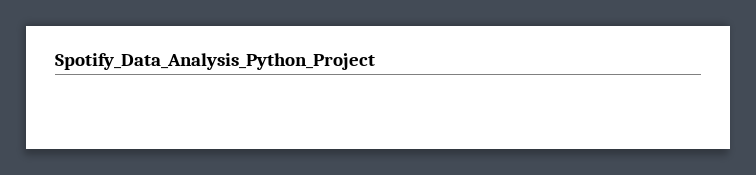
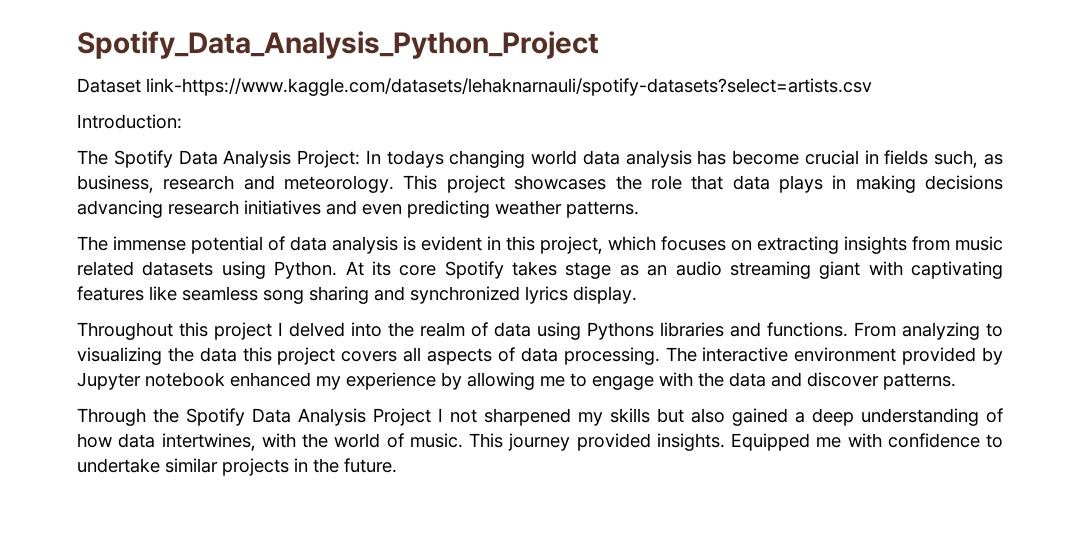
+ Dataset link-https://www.kaggle.com/datasets/lehaknarnauli/spotify-datasets?select=artists.csv
+ Introduction:
+ The Spotify Data Analysis Project: In todays changing world data analysis has become crucial in fields such, as business, research and meteorology. This project showcases the role that data plays in making decisions advancing research initiatives and even predicting weather patterns.
+ The immense potential of data analysis is evident in this project, which focuses on extracting insights from music related datasets using Python. At its core Spotify takes stage as an audio streaming giant with captivating features like seamless song sharing and synchronized lyrics display.
+ Throughout this project I delved into the realm of data using Pythons libraries and functions. From analyzing to visualizing the data this project covers all aspects of data processing. The interactive environment provided by Jupyter notebook enhanced my experience by allowing me to engage with the data and discover patterns.
+ Through the Spotify Data Analysis Project I not sharpened my skills but also gained a deep understanding of how data intertwines, with the world of music. This journey provided insights. Equipped me with confidence to undertake similar projects in the future.

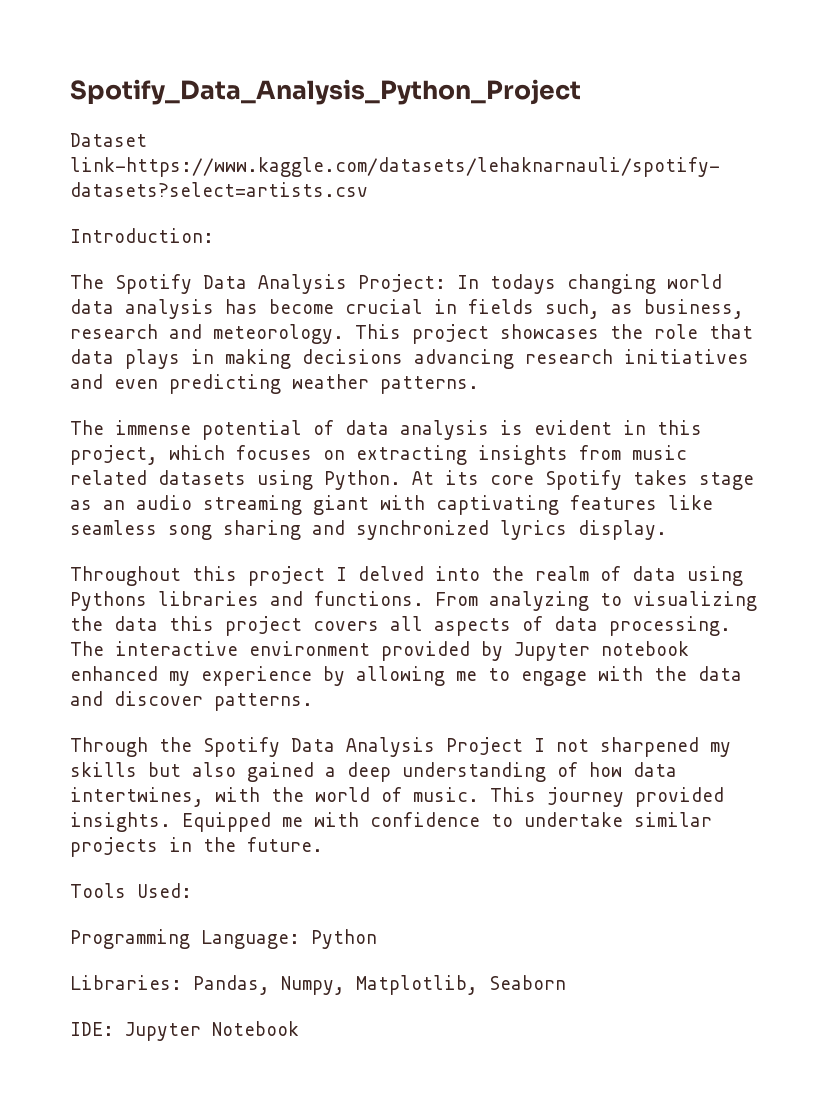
+ Tools Used:
+ Programming Language: Python
+ Libraries: Pandas, Numpy, Matplotlib, Seaborn
+ IDE: Jupyter Notebook

